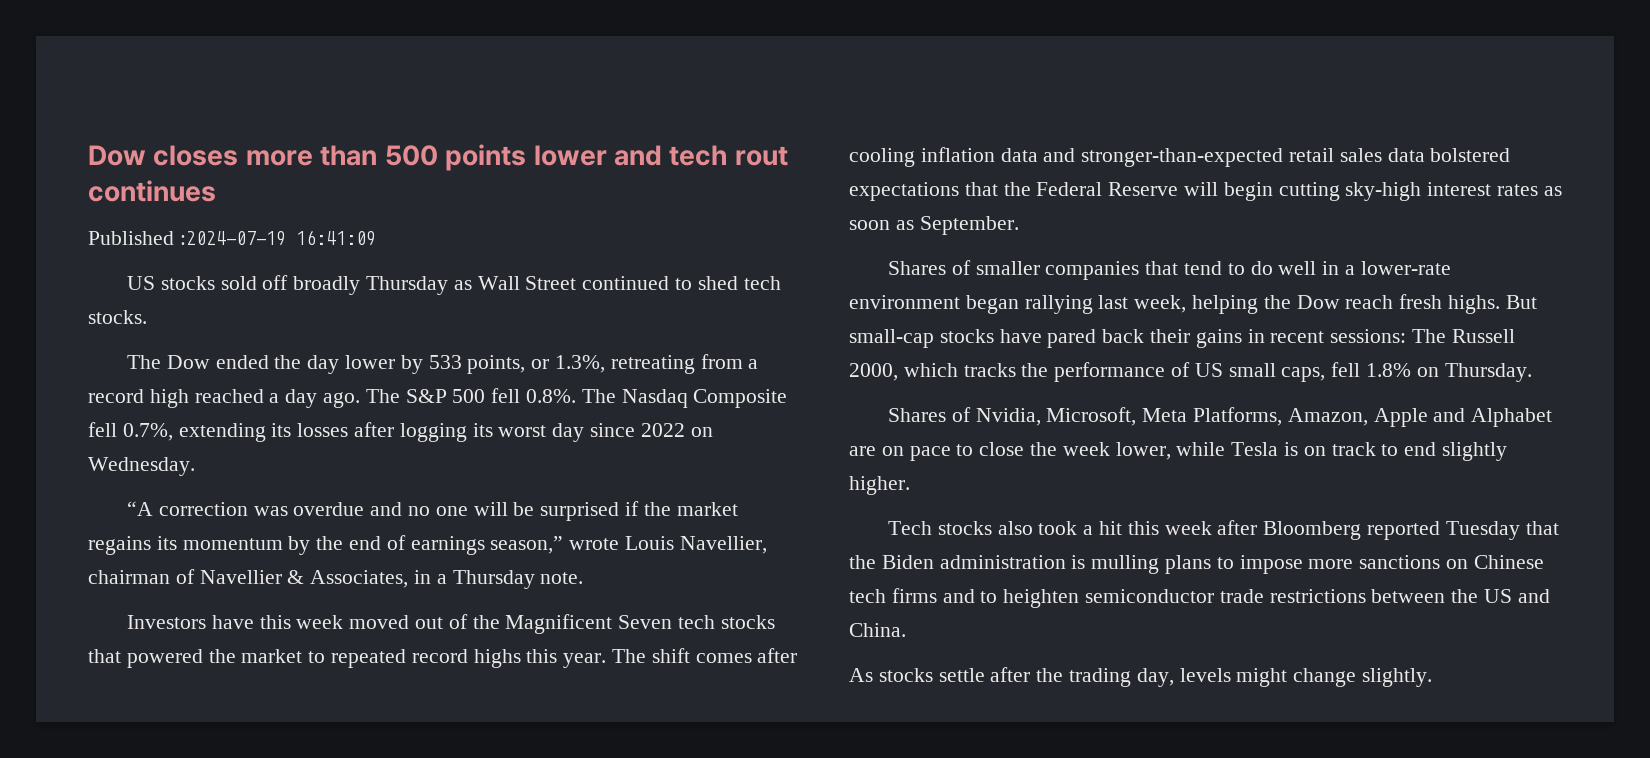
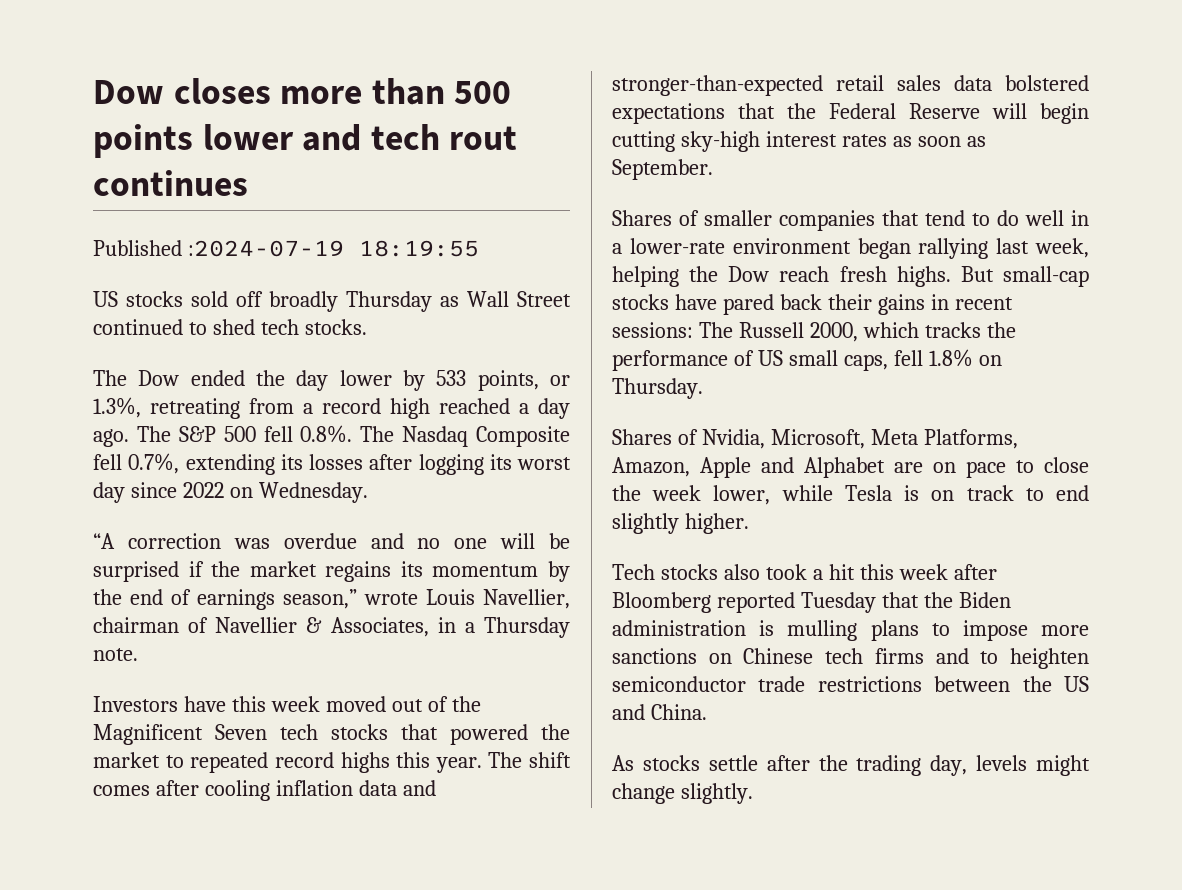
- Published :2024-07-19 16:41:09
+ Published :2024-07-19 18:19:55

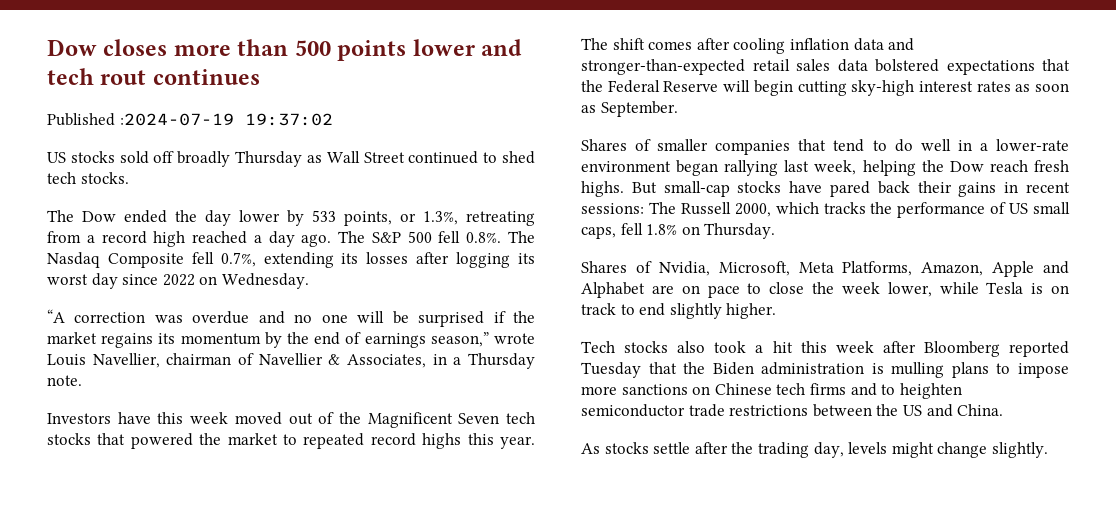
- Published :2024-07-19 18:19:55
+ Published :2024-07-19 19:37:02

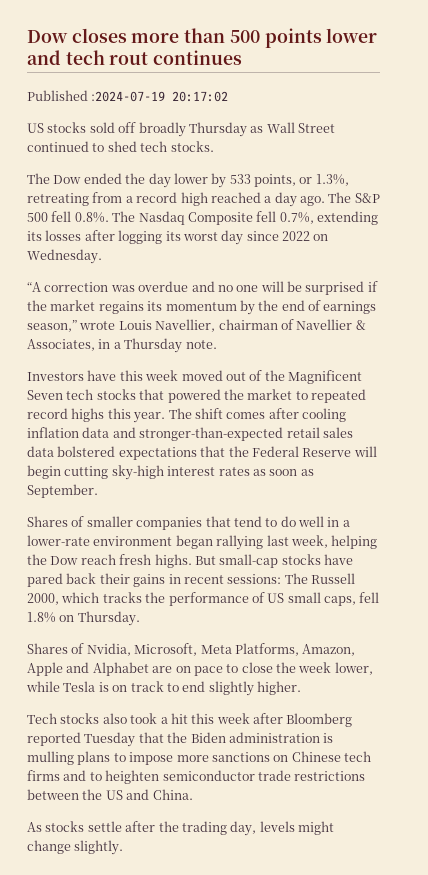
- Published :2024-07-19 19:37:02
+ Published :2024-07-19 20:17:02

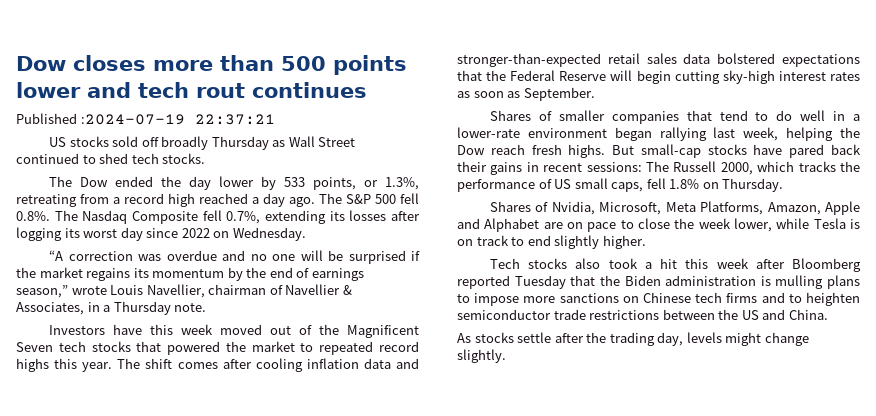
- Published :2024-07-19 20:17:02
+ Published :2024-07-19 22:37:21

